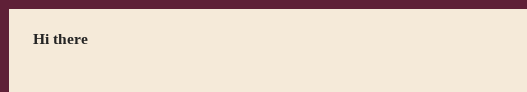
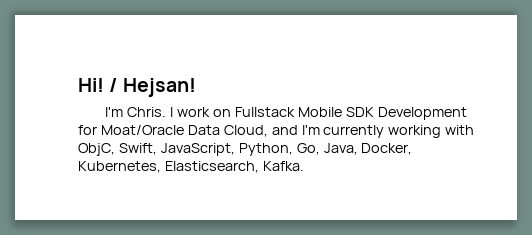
- Hi there
+ Hi! / Hejsan!
+ I'm Chris. I work on Fullstack Mobile SDK Development for Moat/Oracle Data Cloud, and I'm currently working with ObjC, Swift, JavaScript, Python, Go, Java, Docker, Kubernetes, Elasticsearch, Kafka.

